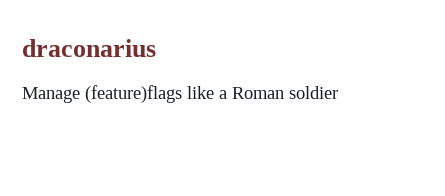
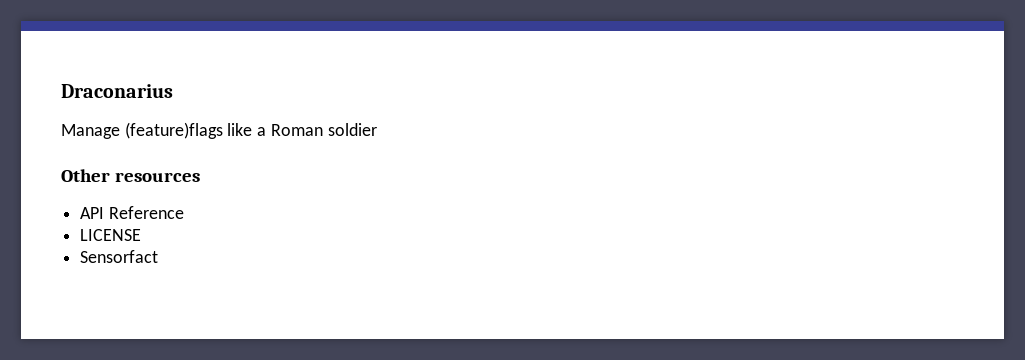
- draconarius
+ Draconarius
+ Other resources
+ API Reference
+ LICENSE
+ Sensorfact

